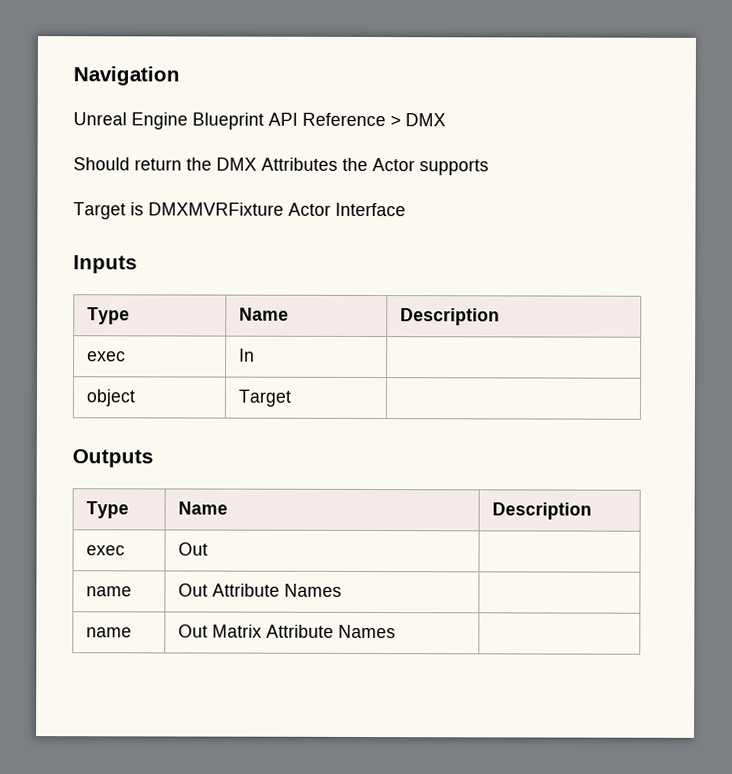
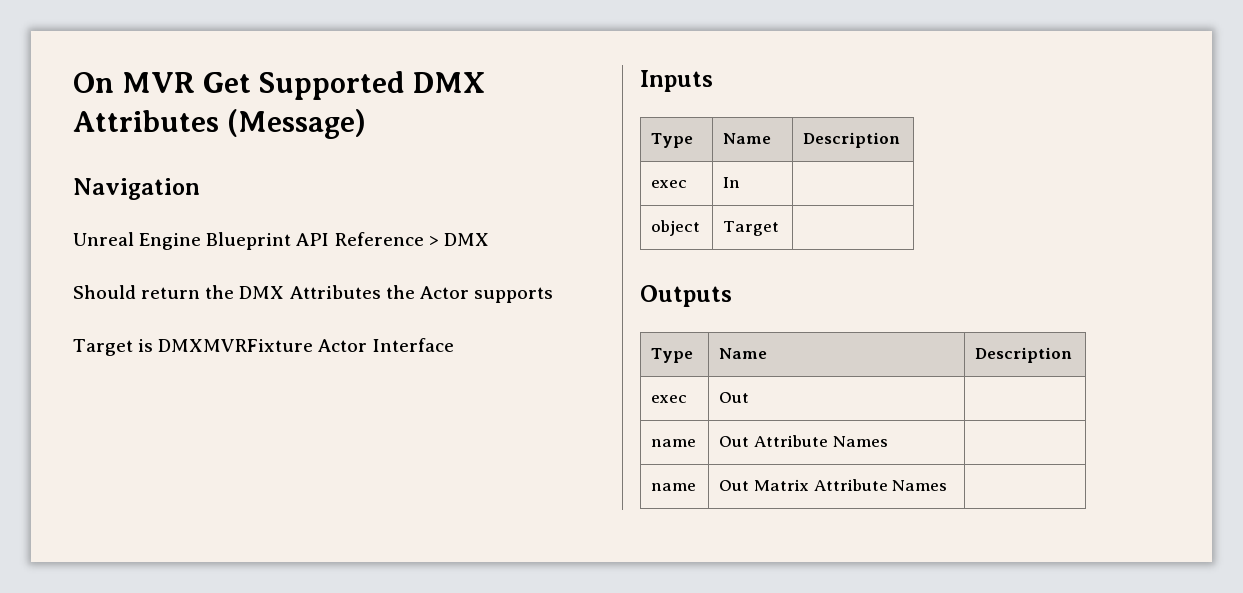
+ On MVR Get Supported DMX Attributes (Message)

